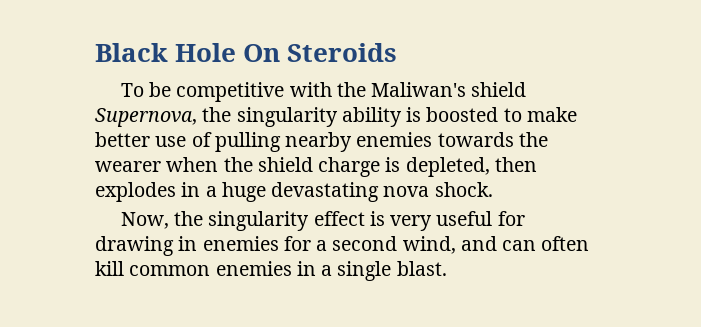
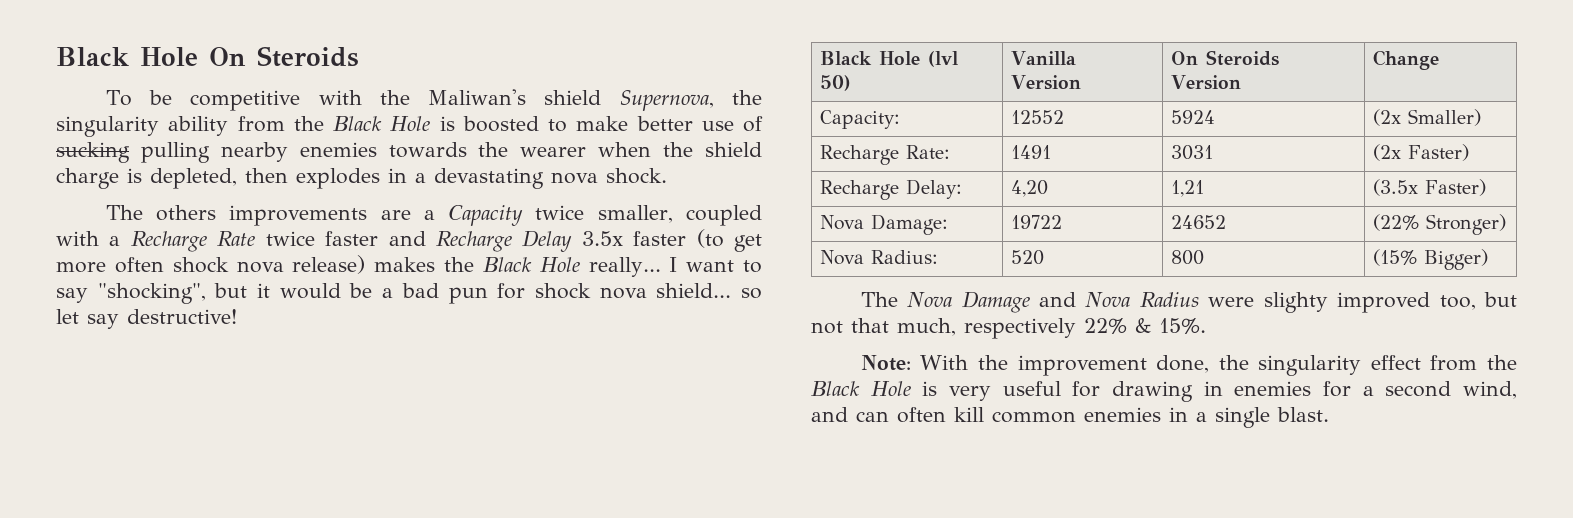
- To be competitive with the Maliwan's shield Supernova, the singularity ability is boosted to make better use of pulling nearby enemies towards the wearer when the shield charge is depleted, then explodes in a huge devastating nova shock.
+ To be competitive with the Maliwan's shield Supernova, the singularity ability from the Black Hole is boosted to make better use of sucking pulling nearby enemies towards the wearer when the shield charge is depleted, then explodes in a devastating nova shock.
- Now, the singularity effect is very useful for drawing in enemies for a second wind, and can often kill common enemies in a single blast.
+ The others improvements are a Capacity twice smaller, coupled with a Recharge Rate twice faster and Recharge Delay 3.5x faster (to get more often shock nova release) makes the Black Hole really... I want to say "shocking", but it would be a bad pun for shock nova shield... so let say destructive!
+ Black Hole (lvl 50) | Vanilla Version | On Steroids Version | Change
+ Capacity: | 12552 | 5924 | (2x Smaller)
+ Recharge Rate: | 1491 | 3031 | (2x Faster)
+ Recharge Delay: | 4,20 | 1,21 | (3.5x Faster)
+ Nova Damage: | 19722 | 24652 | (22% Stronger)
+ Nova Radius: | 520 | 800 | (15% Bigger)
+ The Nova Damage and Nova Radius were slighty improved too, but not that much, respectively 22% & 15%.
+ Note: With the improvement done, the singularity effect from the Black Hole is very useful for drawing in enemies for a second wind, and can often kill common enemies in a single blast.

